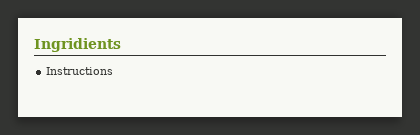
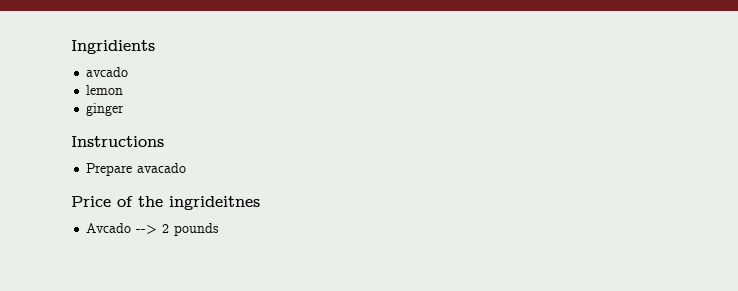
+ avcado
+ lemon
+ ginger
  Instructions
+ Prepare avacado
+ Price of the ingrideitnes
+ Avcado --> 2 pounds

